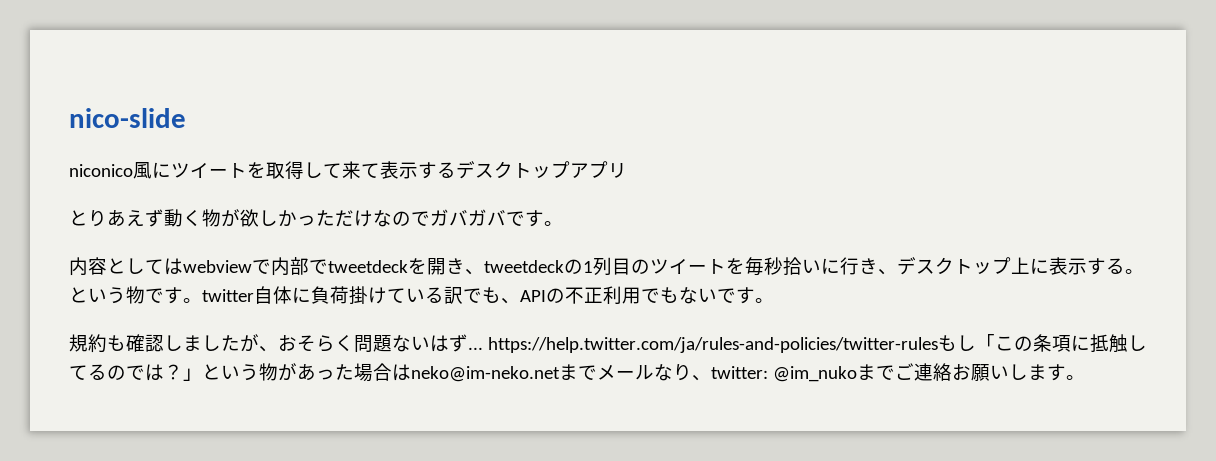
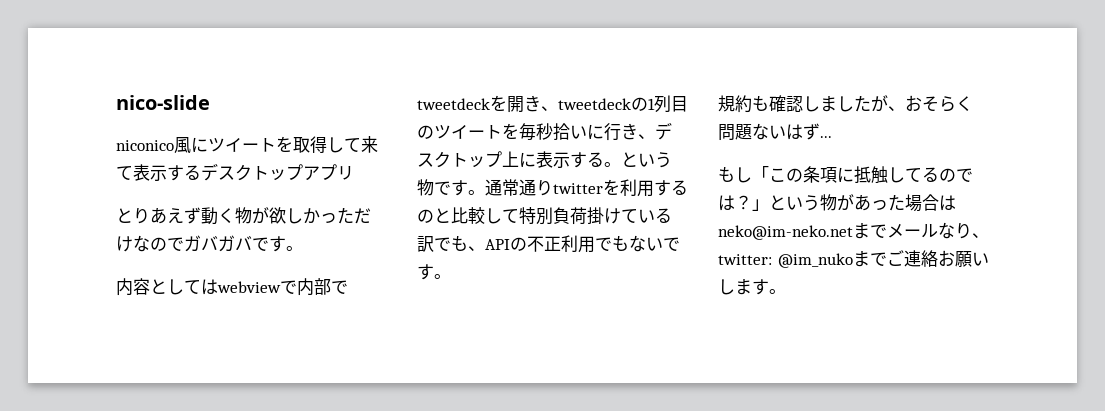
- という物です。twitter自体に負荷掛けている訳でも、APIの不正利用でもないです。
+ という物です。通常通りtwitterを利用するのと比較して特別負荷掛けている訳でも、APIの不正利用でもないです。
- 規約も確認しましたが、おそらく問題ないはず... https://help.twitter.com/ja/rules-and-policies/twitter-rulesもし「この条項に抵触してるのでは？」という物があった場合はneko@im-neko.netまでメールなり、twitter: @im_nukoまでご連絡お願いします。
+ 規約も確認しましたが、おそらく問題ないはず...
+ もし「この条項に抵触してるのでは？」という物があった場合はneko@im-neko.netまでメールなり、twitter: @im_nukoまでご連絡お願いします。

